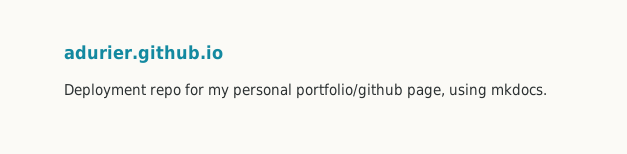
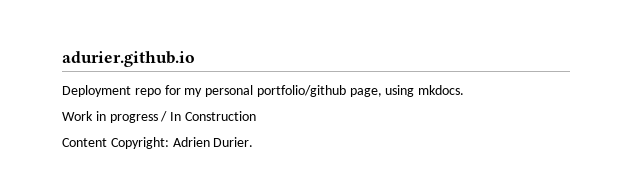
+ Work in progress / In Construction
+ Content Copyright: Adrien Durier.

